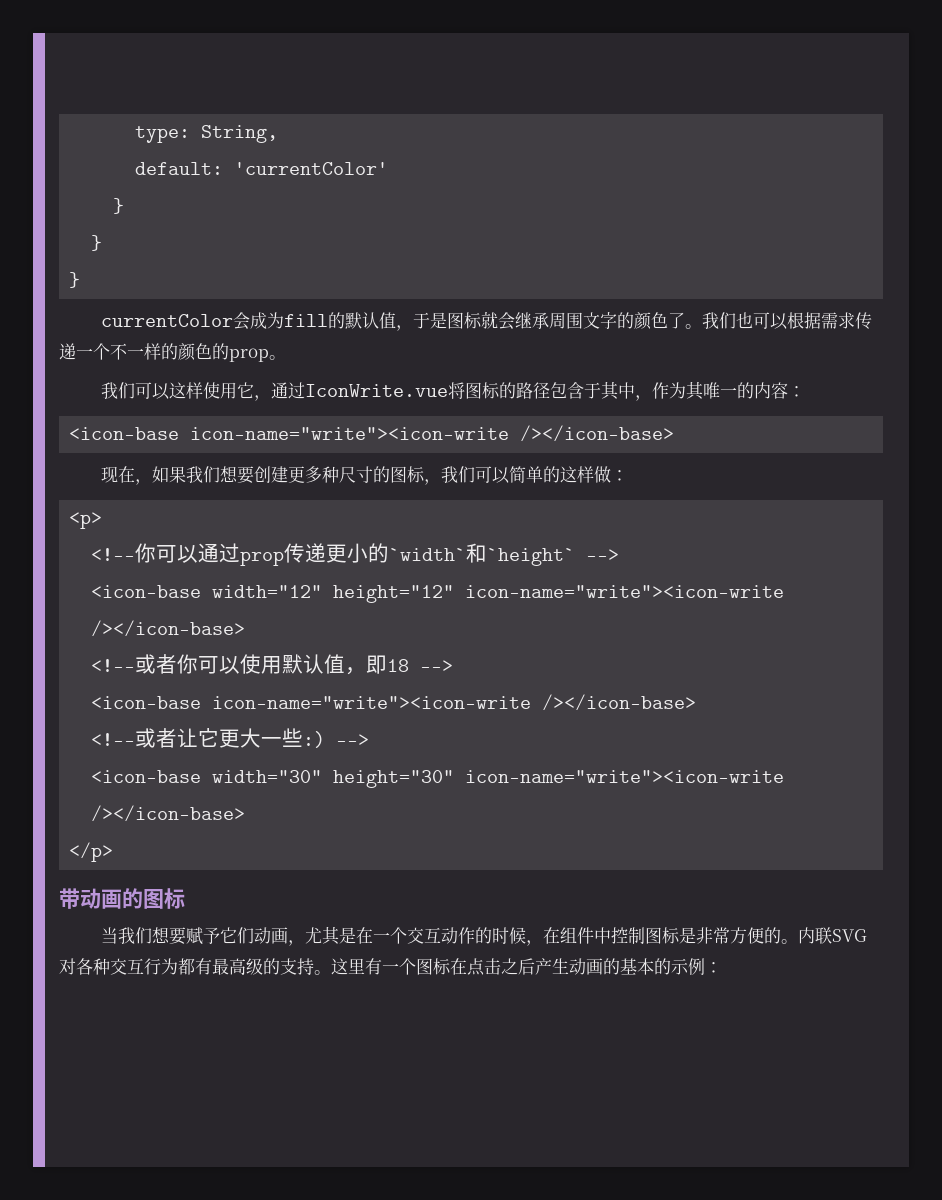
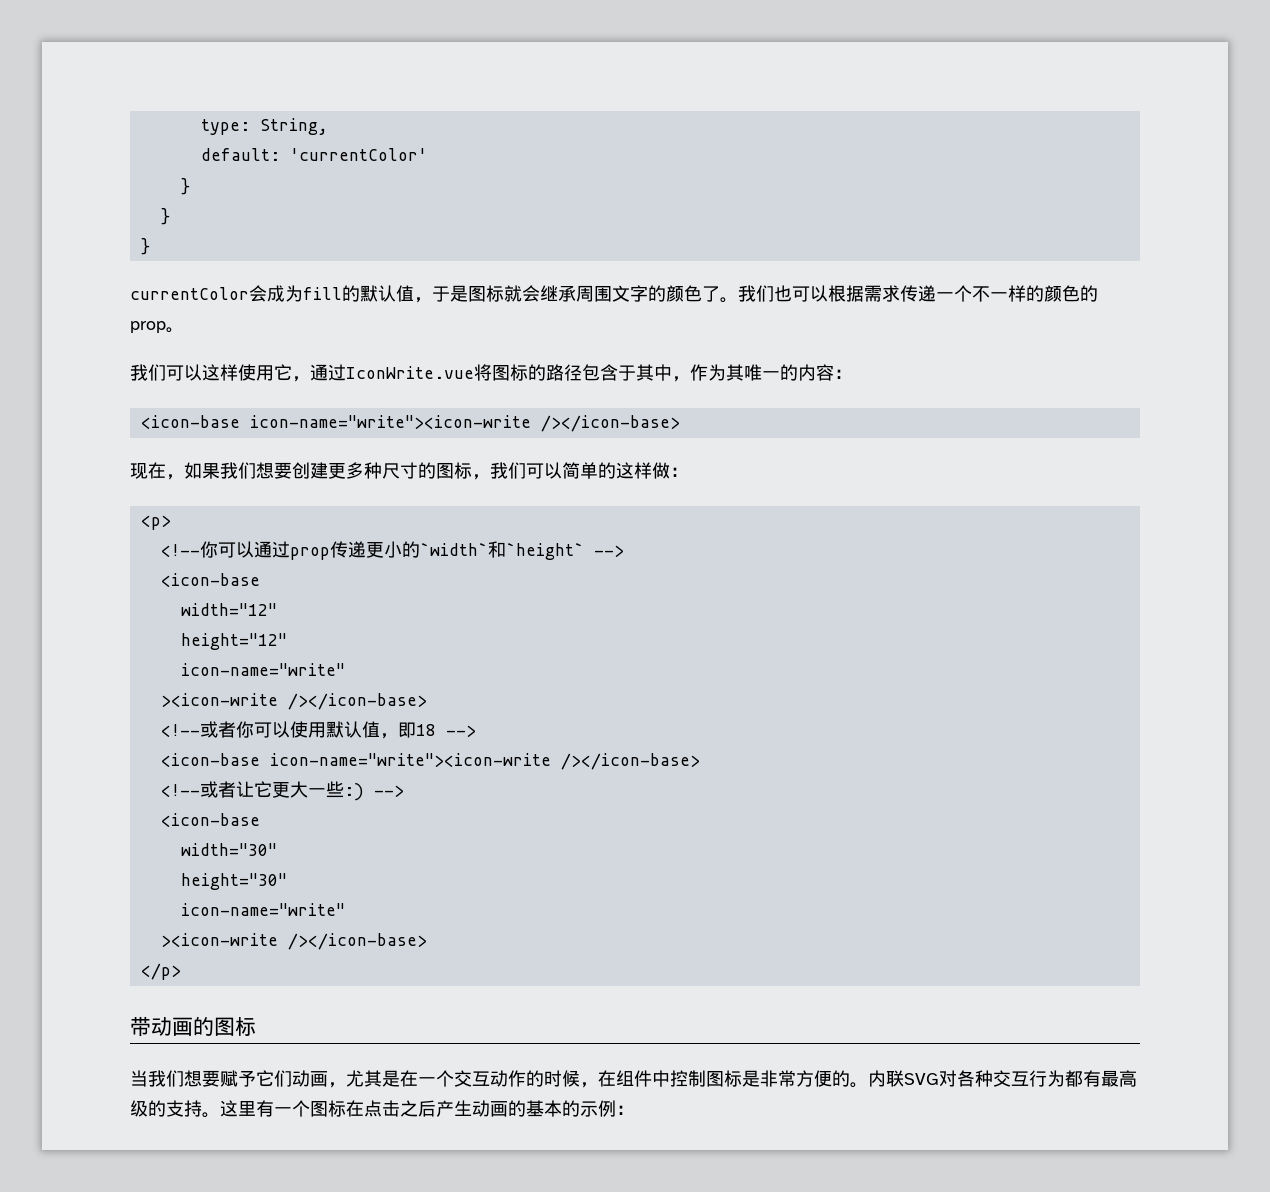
  <!--你可以通过prop传递更小的`width`和`height` -->
- <icon-base width="12" height="12" icon-name="write"><icon-write /></icon-base>
+ <icon-base
+ width="12"
+ height="12"
+ icon-name="write"
+ ><icon-write /></icon-base>
  <!--或者让它更大一些:) -->
- <icon-base width="30" height="30" icon-name="write"><icon-write /></icon-base>
+ <icon-base
+ width="30"
+ height="30"
+ icon-name="write"
+ ><icon-write /></icon-base>

